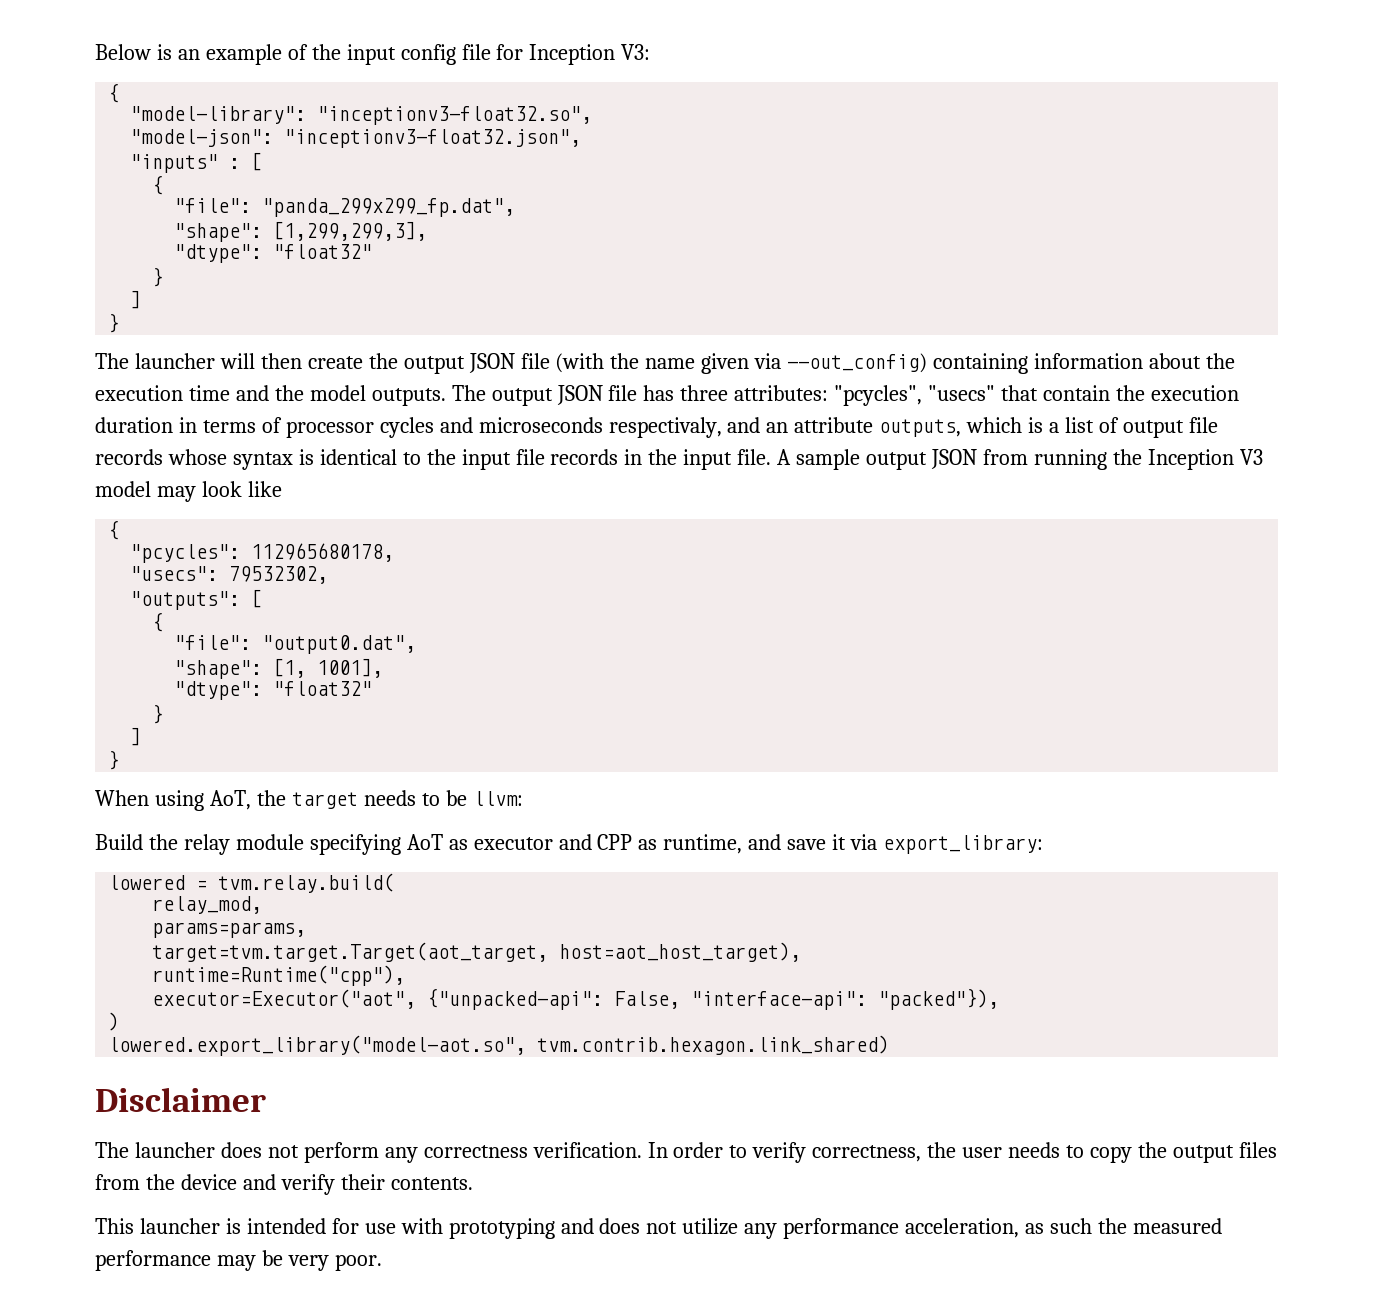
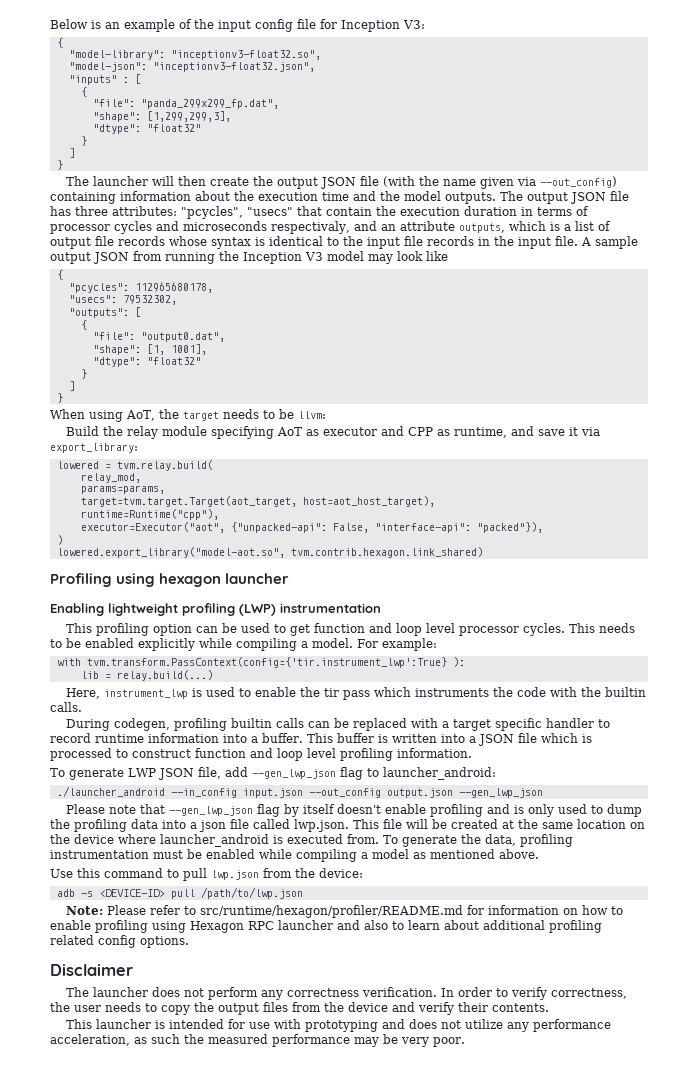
+ Profiling using hexagon launcher
+ Enabling lightweight profiling (LWP) instrumentation
+ This profiling option can be used to get function and loop level processor cycles. This needs to be enabled explicitly while compiling a model. For example:
+ with tvm.transform.PassContext(config={'tir.instrument_lwp':True} ):
+ lib = relay.build(...)
+ Here, instrument_lwp is used to enable the tir pass which instruments the code with the builtin calls.
+ During codegen, profiling builtin calls can be replaced with a target specific handler to record runtime information into a buffer. This buffer is written into a JSON file which is processed to construct function and loop level profiling information.
+ To generate LWP JSON file, add --gen_lwp_json flag to launcher_android:
+ ./launcher_android --in_config input.json --out_config output.json --gen_lwp_json
+ Please note that --gen_lwp_json flag by itself doesn't enable profiling and is only used to dump the profiling data into a json file called lwp.json. This file will be created at the same location on the device where launcher_android is executed from. To generate the data, profiling instrumentation must be enabled while compiling a model as mentioned above.
+ Use this command to pull lwp.json from the device:
+ adb -s <DEVICE-ID> pull /path/to/lwp.json
+ Note: Please refer to src/runtime/hexagon/profiler/README.md for information on how to enable profiling using Hexagon RPC launcher and also to learn about additional profiling related config options.

